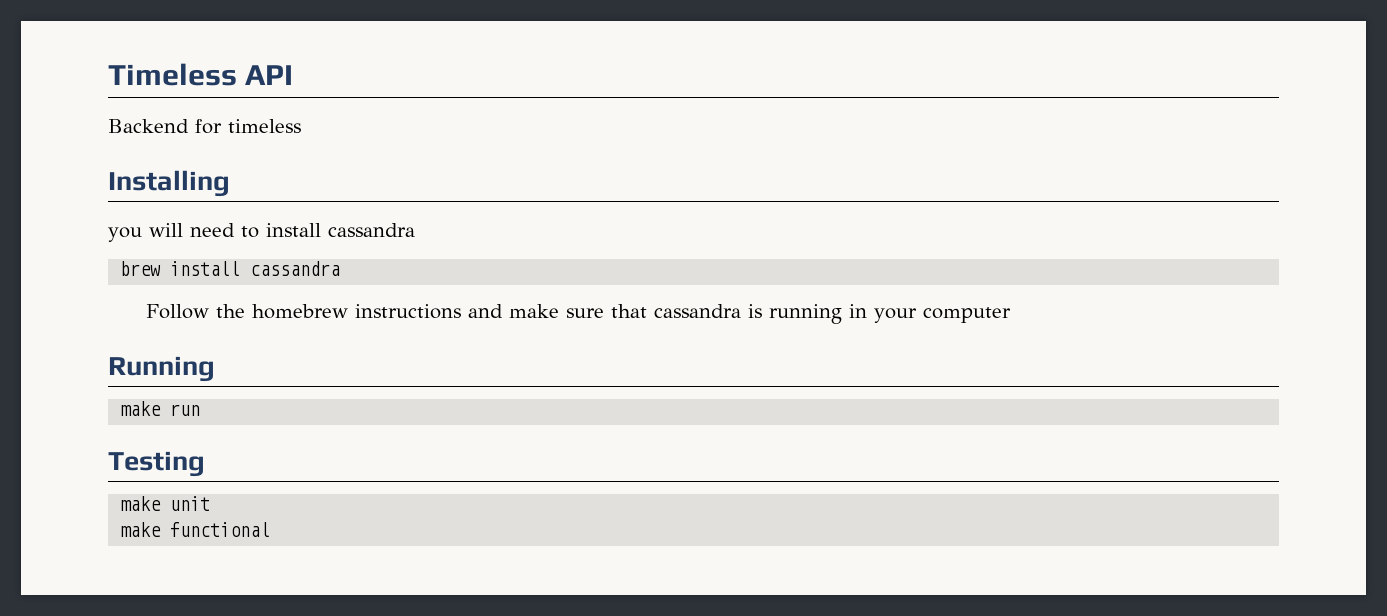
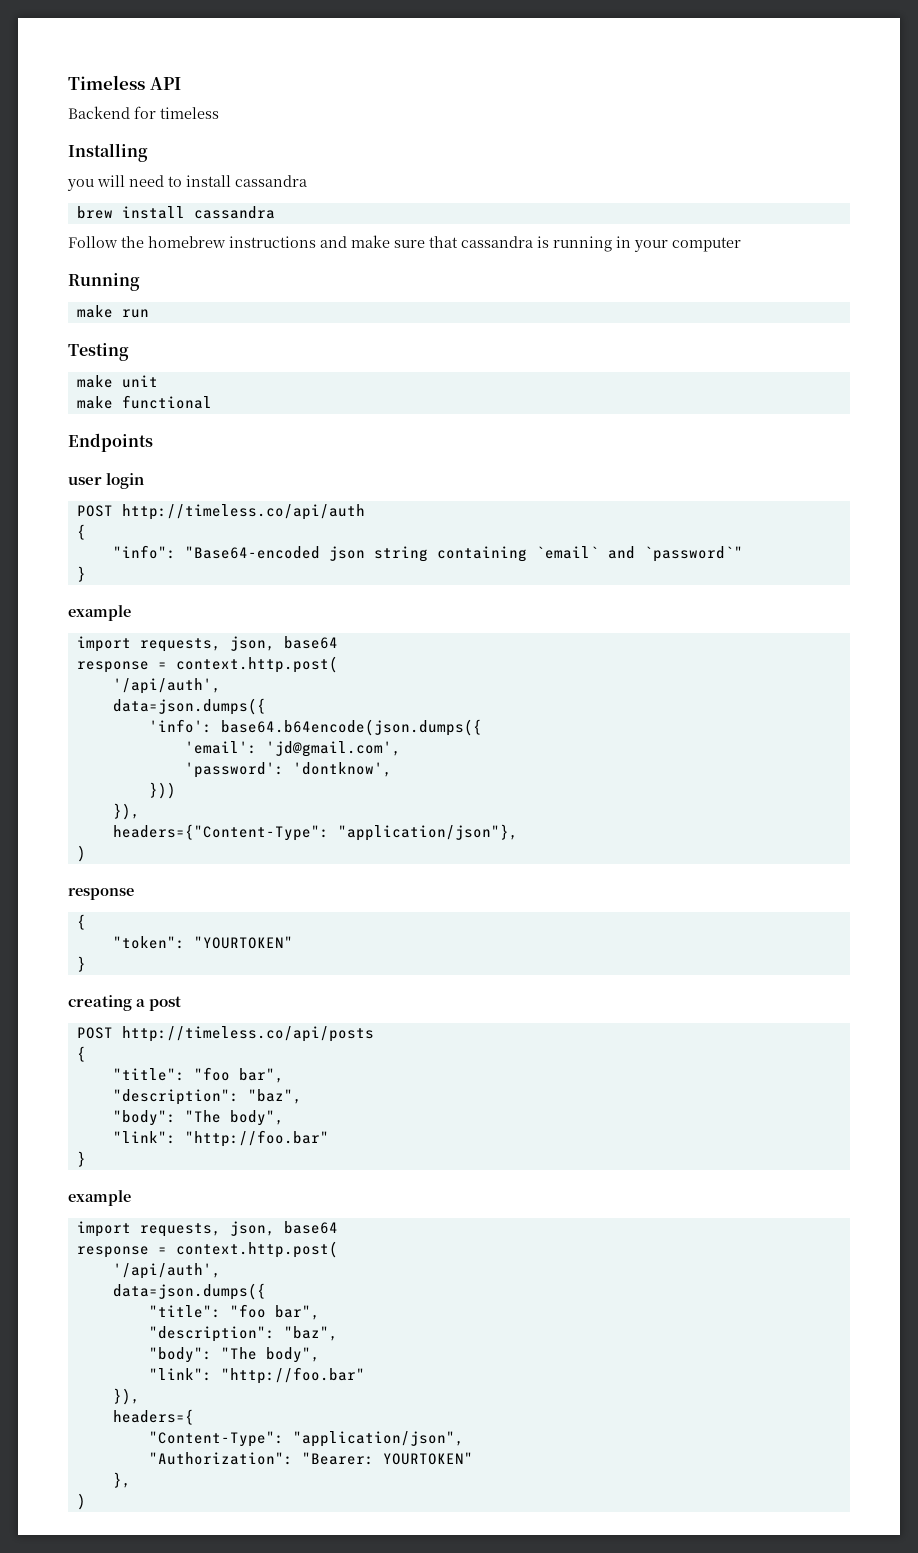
+ Endpoints
+ user login
+ POST http://timeless.co/api/auth
+ {
+ "info": "Base64-encoded json string containing `email` and `password`"
+ }
+ example
+ import requests, json, base64
+ response = context.http.post(
+ '/api/auth',
+ data=json.dumps({
+ 'info': base64.b64encode(json.dumps({
+ 'email': 'jd@gmail.com',
+ 'password': 'dontknow',
+ }))
+ }),
+ headers={"Content-Type": "application/json"},
+ )
+ response
+ {
+ "token": "YOURTOKEN"
+ }
+ creating a post
+ POST http://timeless.co/api/posts
+ {
+ "title": "foo bar",
+ "description": "baz",
+ "body": "The body",
+ "link": "http://foo.bar"
+ }
+ example
+ import requests, json, base64
+ response = context.http.post(
+ '/api/auth',
+ data=json.dumps({
+ "title": "foo bar",
+ "description": "baz",
+ "body": "The body",
+ "link": "http://foo.bar"
+ }),
+ headers={
+ "Content-Type": "application/json",
+ "Authorization": "Bearer: YOURTOKEN"
+ },
+ )

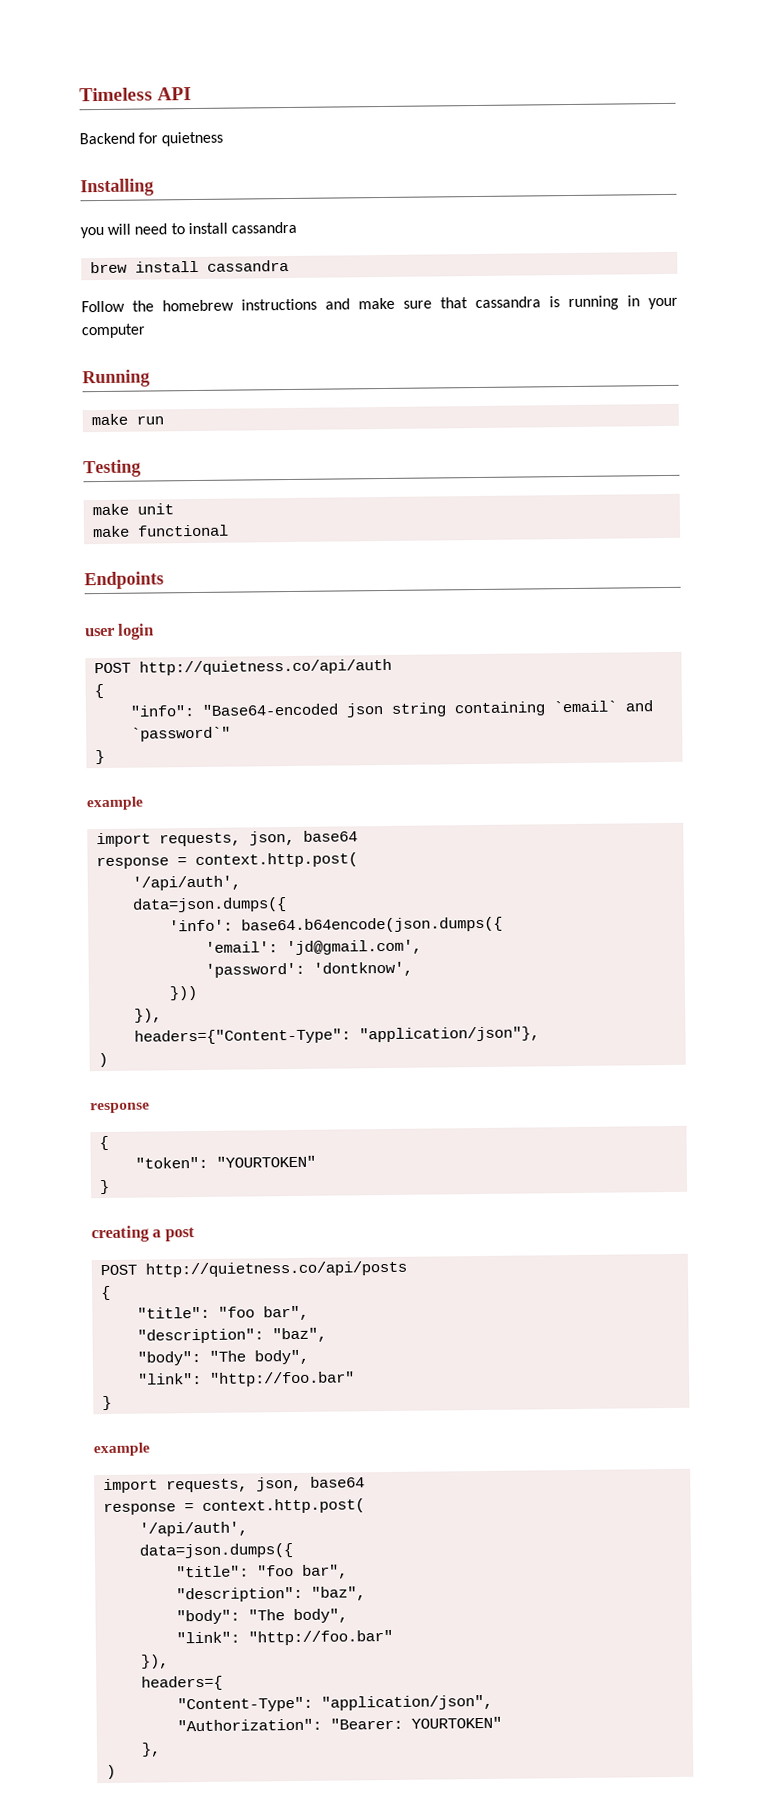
- Backend for timeless
+ Backend for quietness
- POST http://timeless.co/api/auth
+ POST http://quietness.co/api/auth
- POST http://timeless.co/api/posts
+ POST http://quietness.co/api/posts

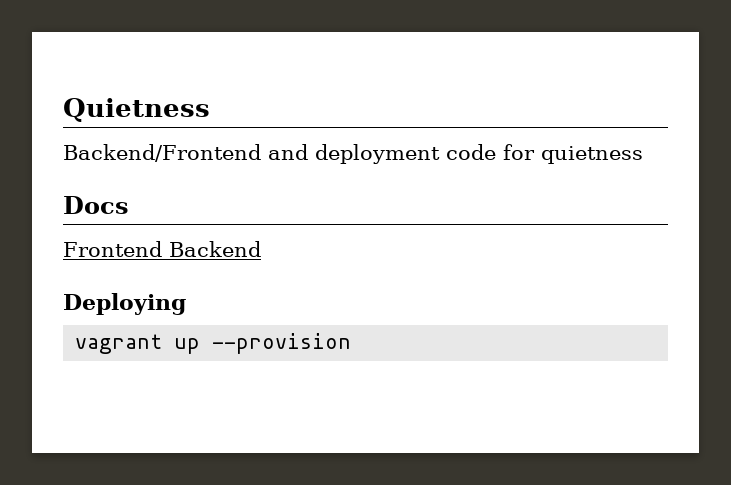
- Timeless API
- Backend for quietness
- Installing
- you will need to install cassandra
- brew install cassandra
- Follow the homebrew instructions and make sure that cassandra is running in your computer
- Running
- make run
- Testing
- make unit
- make functional
- Endpoints
- user login
- POST http://quietness.co/api/auth
- {
- "info": "Base64-encoded json string containing `email` and `password`"
- }
- example
- import requests, json, base64
- response = context.http.post(
- '/api/auth',
- data=json.dumps({
- 'info': base64.b64encode(json.dumps({
- 'email': 'jd@gmail.com',
- 'password': 'dontknow',
- }))
- }),
- headers={"Content-Type": "application/json"},
- )
- response
- {
- "token": "YOURTOKEN"
- }
- creating a post
- POST http://quietness.co/api/posts
- {
- "title": "foo bar",
- "description": "baz",
- "body": "The body",
- "link": "http://foo.bar"
- }
- example
- import requests, json, base64
- response = context.http.post(
- '/api/auth',
- data=json.dumps({
- "title": "foo bar",
- "description": "baz",
- "body": "The body",
- "link": "http://foo.bar"
- }),
- headers={
- "Content-Type": "application/json",
- "Authorization": "Bearer: YOURTOKEN"
- },
- )
+ Quietness
+ Backend/Frontend and deployment code for quietness
+ Docs
+ Frontend Backend
+ Deploying
+ vagrant up --provision

